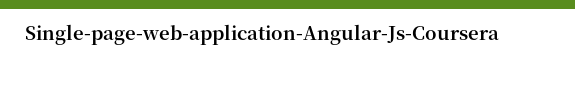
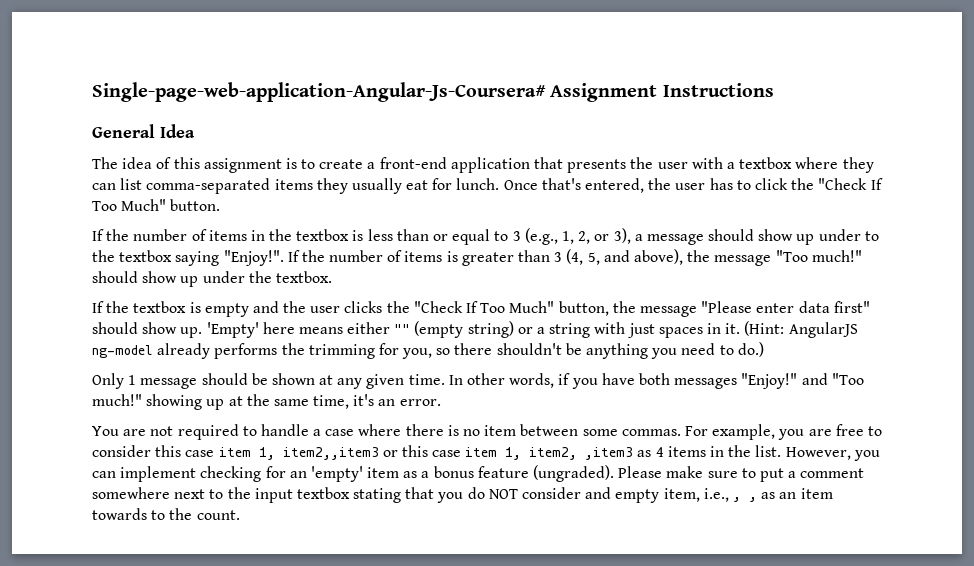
- Single-page-web-application-Angular-Js-Coursera
+ Single-page-web-application-Angular-Js-Coursera# Assignment Instructions
+ General Idea
+ The idea of this assignment is to create a front-end application that presents the user with a textbox where they can list comma-separated items they usually eat for lunch. Once that's entered, the user has to click the "Check If Too Much" button.
+ If the number of items in the textbox is less than or equal to 3 (e.g., 1, 2, or 3), a message should show up under to the textbox saying "Enjoy!". If the number of items is greater than 3 (4, 5, and above), the message "Too much!" should show up under the textbox.
+ If the textbox is empty and the user clicks the "Check If Too Much" button, the message "Please enter data first" should show up. 'Empty' here means either "" (empty string) or a string with just spaces in it. (Hint: AngularJS ng-model already performs the trimming for you, so there shouldn't be anything you need to do.)
+ Only 1 message should be shown at any given time. In other words, if you have both messages "Enjoy!" and "Too much!" showing up at the same time, it's an error.
+ You are not required to handle a case where there is no item between some commas. For example, you are free to consider this case item 1, item2,,item3 or this case item 1, item2, ,item3 as 4 items in the list. However, you can implement checking for an 'empty' item as a bonus feature (ungraded). Please make sure to put a comment somewhere next to the input textbox stating that you do NOT consider and empty item, i.e., , , as an item towards to the count.

